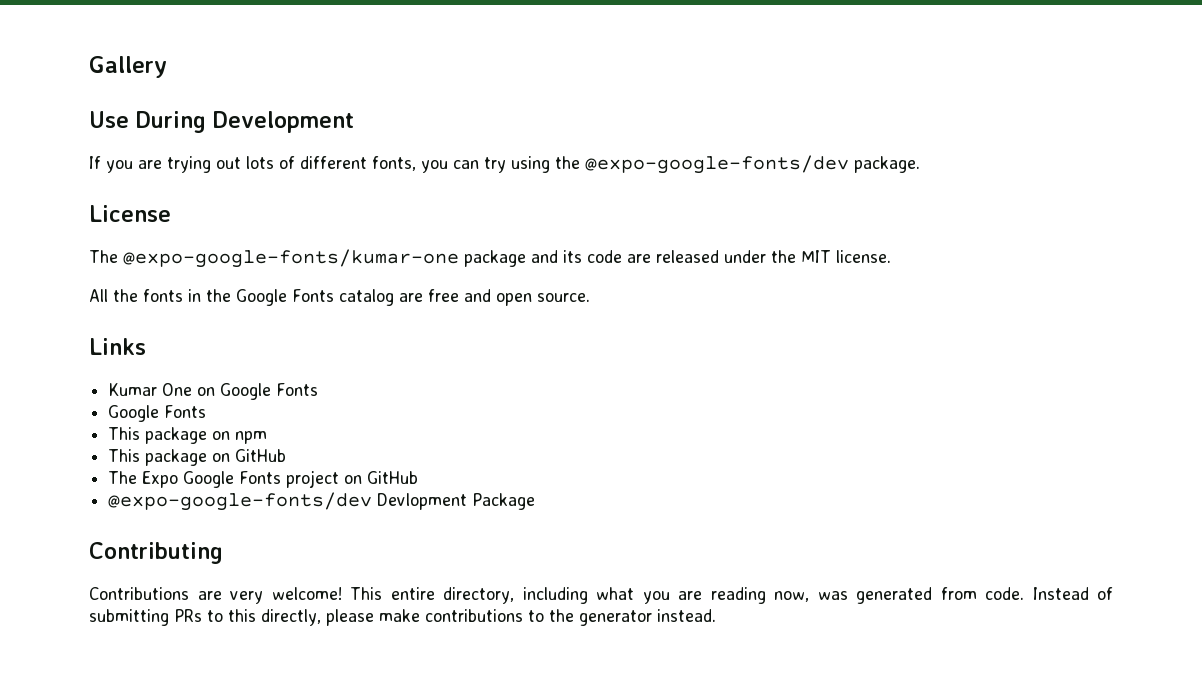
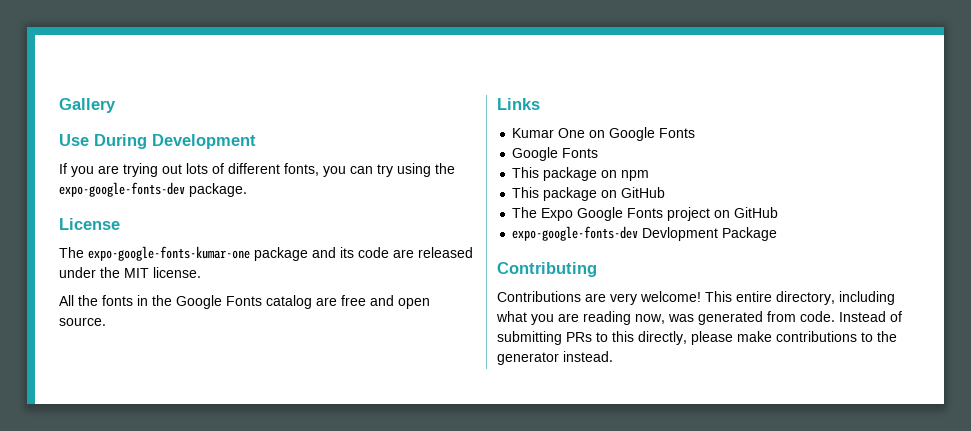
- If you are trying out lots of different fonts, you can try using the @expo-google-fonts/dev package.
+ If you are trying out lots of different fonts, you can try using the expo-google-fonts-dev package.
- The @expo-google-fonts/kumar-one package and its code are released under the MIT license.
+ The expo-google-fonts-kumar-one package and its code are released under the MIT license.
- @expo-google-fonts/dev Devlopment Package
+ expo-google-fonts-dev Devlopment Package

